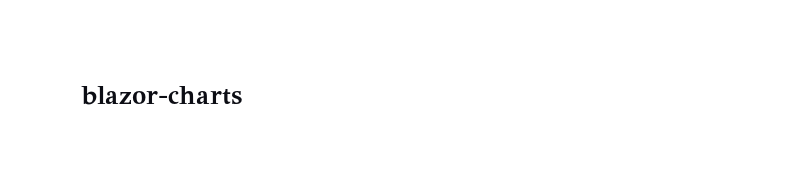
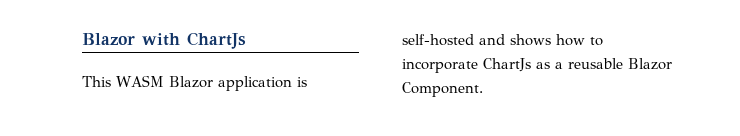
- blazor-charts
+ Blazor with ChartJs
+ This WASM Blazor application is self-hosted and shows how to incorporate ChartJs as a reusable Blazor Component.

